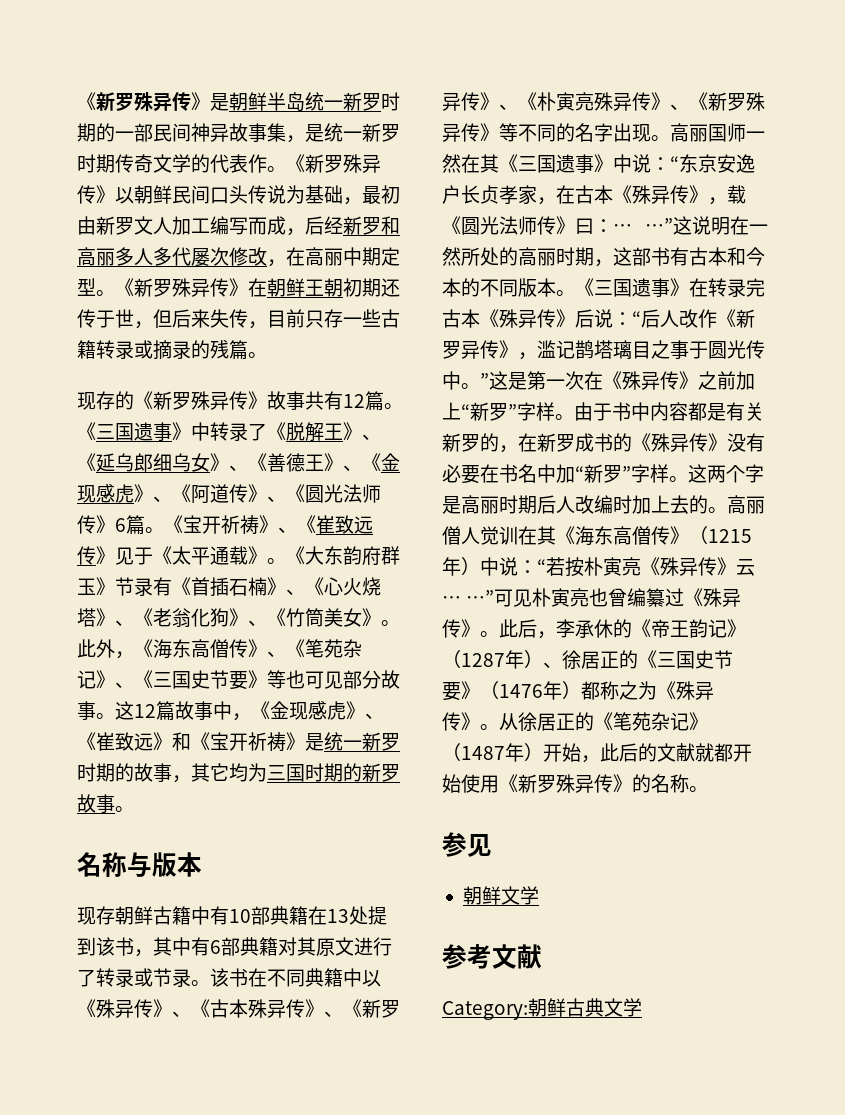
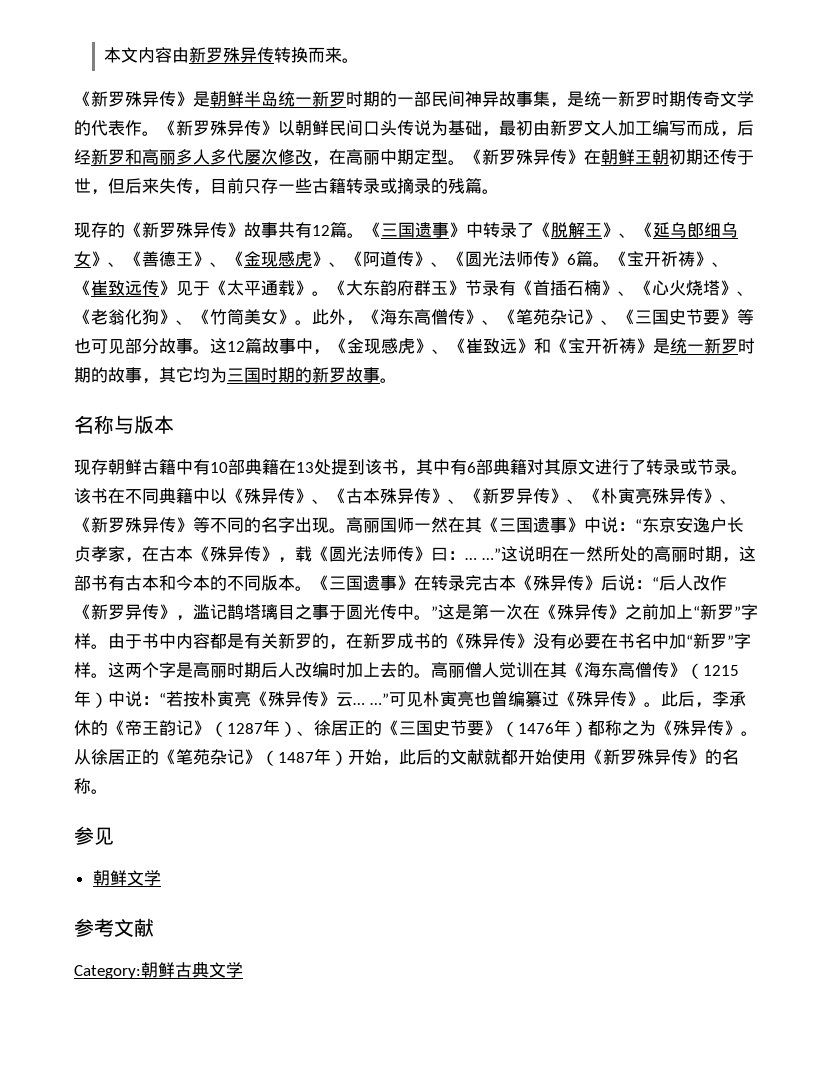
+ 本文内容由新罗殊异传转换而来。

